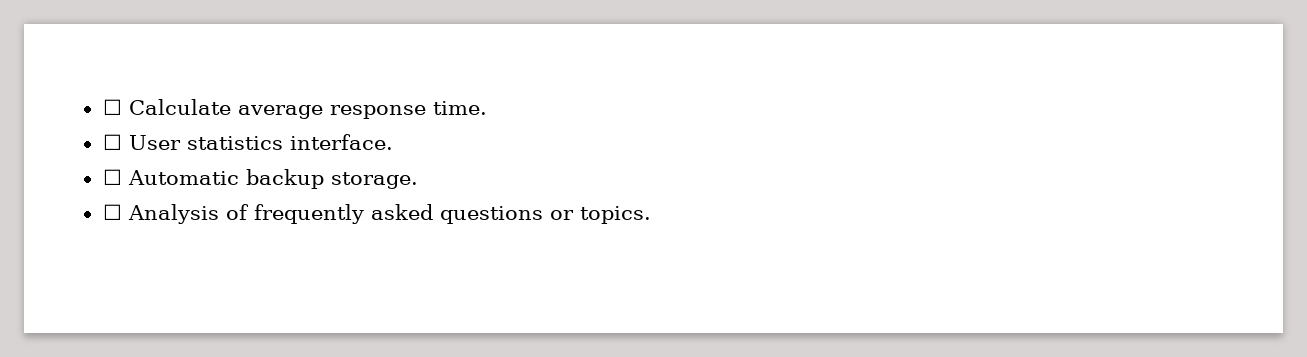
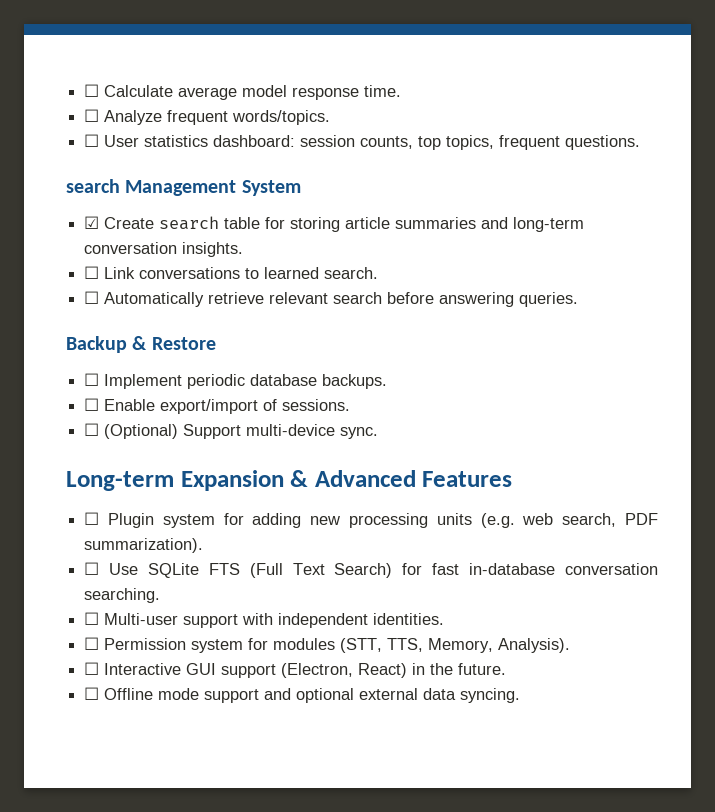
- ☐ Calculate average response time.
+ ☐ Calculate average model response time.
+ ☐ Analyze frequent words/topics.
- ☐ User statistics interface.
- ☐ Automatic backup storage.
- ☐ Analysis of frequently asked questions or topics.
+ ☐ User statistics dashboard: session counts, top topics, frequent questions.
+ search Management System
+ ☑ Create search table for storing article summaries and long-term conversation insights.
+ ☐ Link conversations to learned search.
+ ☐ Automatically retrieve relevant search before answering queries.
+ Backup & Restore
+ ☐ Implement periodic database backups.
+ ☐ Enable export/import of sessions.
+ ☐ (Optional) Support multi-device sync.
+ Long-term Expansion & Advanced Features
+ ☐ Plugin system for adding new processing units (e.g. web search, PDF summarization).
+ ☐ Use SQLite FTS (Full Text Search) for fast in-database conversation searching.
+ ☐ Multi-user support with independent identities.
+ ☐ Permission system for modules (STT, TTS, Memory, Analysis).
+ ☐ Interactive GUI support (Electron, React) in the future.
+ ☐ Offline mode support and optional external data syncing.

